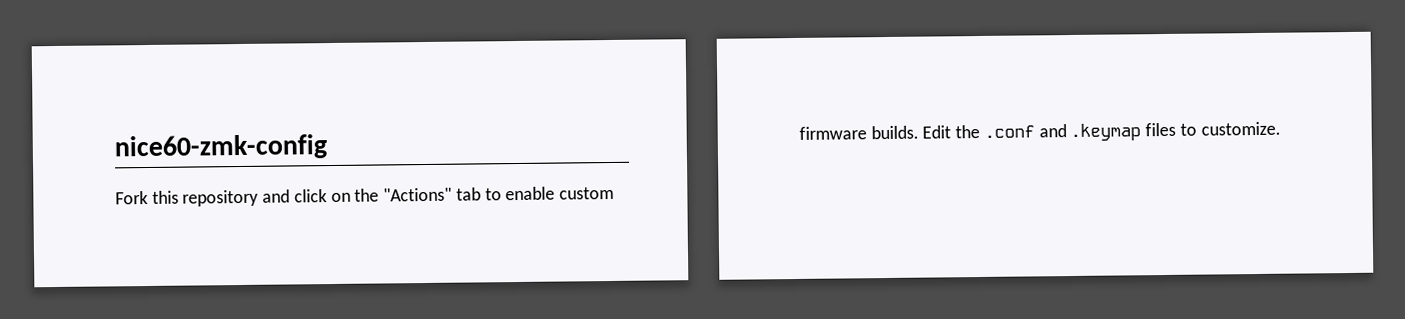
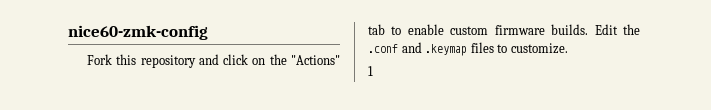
+ 1

